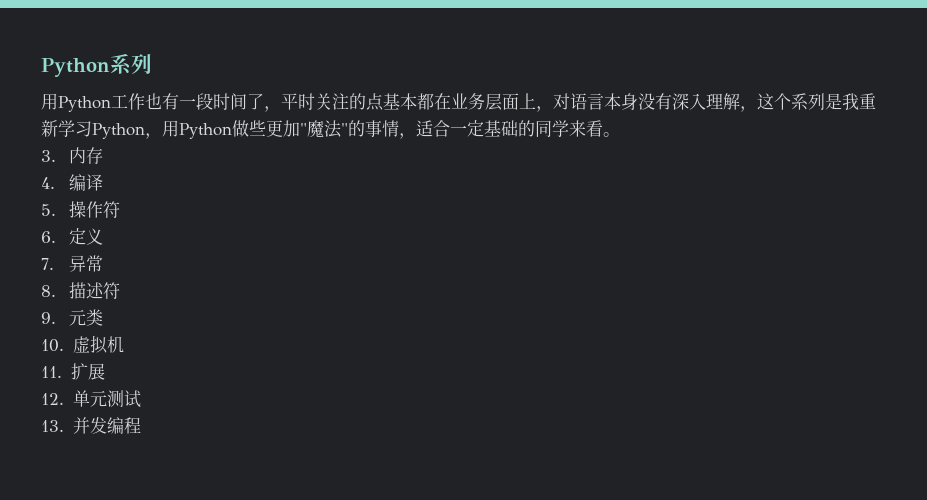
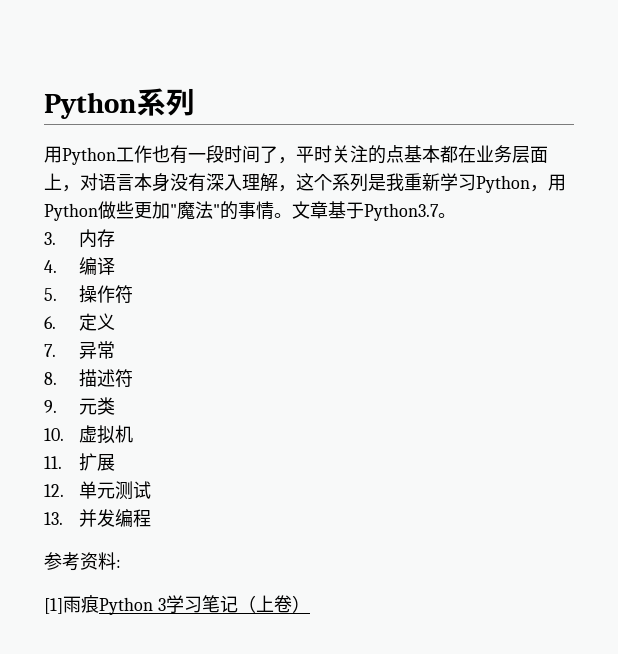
- 用Python工作也有一段时间了，平时关注的点基本都在业务层面上，对语言本身没有深入理解，这个系列是我重新学习Python，用Python做些更加"魔法"的事情，适合一定基础的同学来看。
+ 用Python工作也有一段时间了，平时关注的点基本都在业务层面上，对语言本身没有深入理解，这个系列是我重新学习Python，用Python做些更加"魔法"的事情。文章基于Python3.7。
+ 参考资料:
+ [1]雨痕Python 3学习笔记（上卷）

